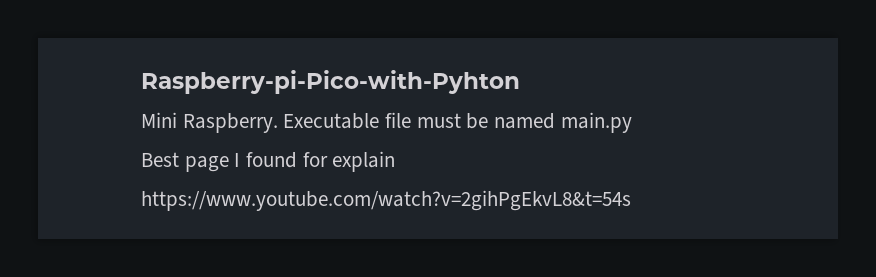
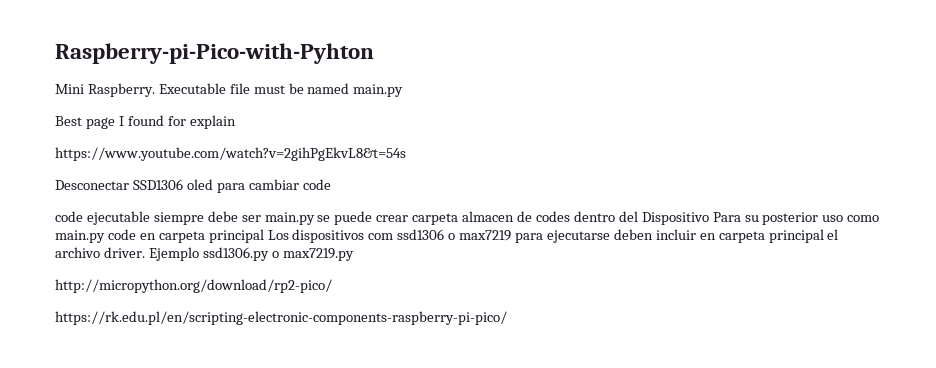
+ Desconectar SSD1306 oled para cambiar code
+ code ejecutable siempre debe ser main.py se puede crear carpeta almacen de codes dentro del Dispositivo Para su posterior uso como main.py code en carpeta principal Los dispositivos com ssd1306 o max7219 para ejecutarse deben incluir en carpeta principal el archivo driver. Ejemplo ssd1306.py o max7219.py
+ http://micropython.org/download/rp2-pico/
+ https://rk.edu.pl/en/scripting-electronic-components-raspberry-pi-pico/

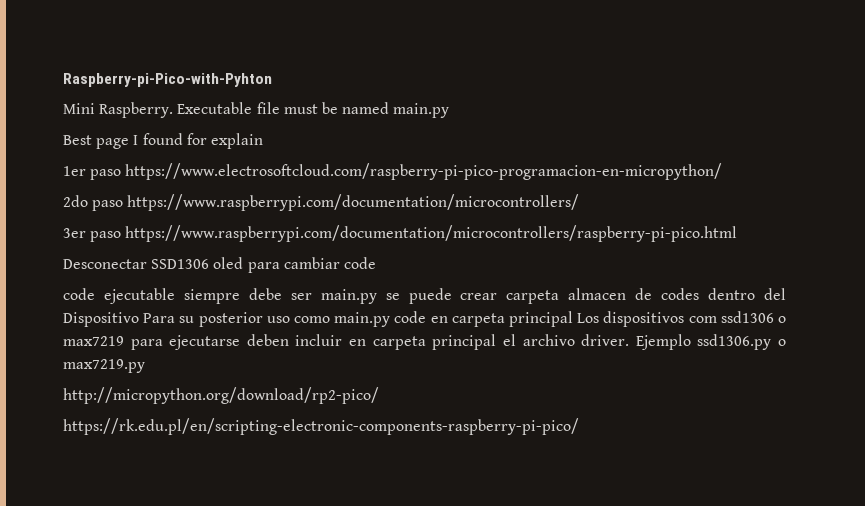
- https://www.youtube.com/watch?v=2gihPgEkvL8&t=54s
+ 1er paso https://www.electrosoftcloud.com/raspberry-pi-pico-programacion-en-micropython/
+ 2do paso https://www.raspberrypi.com/documentation/microcontrollers/
+ 3er paso https://www.raspberrypi.com/documentation/microcontrollers/raspberry-pi-pico.html

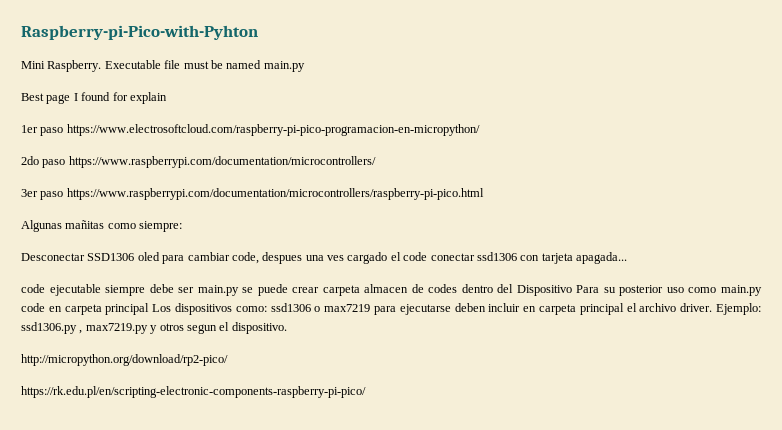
+ Algunas mañitas como siempre:
- Desconectar SSD1306 oled para cambiar code
+ Desconectar SSD1306 oled para cambiar code, despues una ves cargado el code conectar ssd1306 con tarjeta apagada...
- code ejecutable siempre debe ser main.py se puede crear carpeta almacen de codes dentro del Dispositivo Para su posterior uso como main.py code en carpeta principal Los dispositivos com ssd1306 o max7219 para ejecutarse deben incluir en carpeta principal el archivo driver.
+ code ejecutable siempre debe ser main.py se puede crear carpeta almacen de codes dentro del Dispositivo Para su posterior uso como main.py code en carpeta principal Los dispositivos como: ssd1306 o max7219 para ejecutarse deben incluir en carpeta principal el archivo driver.
- Ejemplo ssd1306.py o max7219.py
+ Ejemplo: ssd1306.py , max7219.py y otros segun el dispositivo.

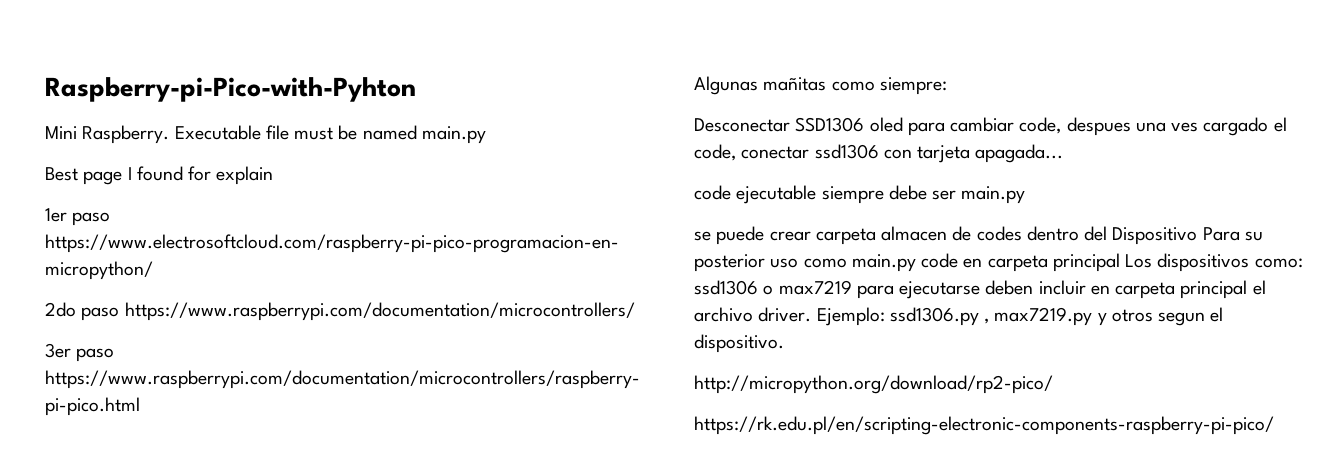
- Desconectar SSD1306 oled para cambiar code, despues una ves cargado el code conectar ssd1306 con tarjeta apagada...
+ Desconectar SSD1306 oled para cambiar code, despues una ves cargado el code, conectar ssd1306 con tarjeta apagada...
- code ejecutable siempre debe ser main.py se puede crear carpeta almacen de codes dentro del Dispositivo Para su posterior uso como main.py code en carpeta principal Los dispositivos como: ssd1306 o max7219 para ejecutarse deben incluir en carpeta principal el archivo driver.
+ code ejecutable siempre debe ser main.py
+ se puede crear carpeta almacen de codes dentro del Dispositivo Para su posterior uso como main.py code en carpeta principal Los dispositivos como: ssd1306 o max7219 para ejecutarse deben incluir en carpeta principal el archivo driver.

